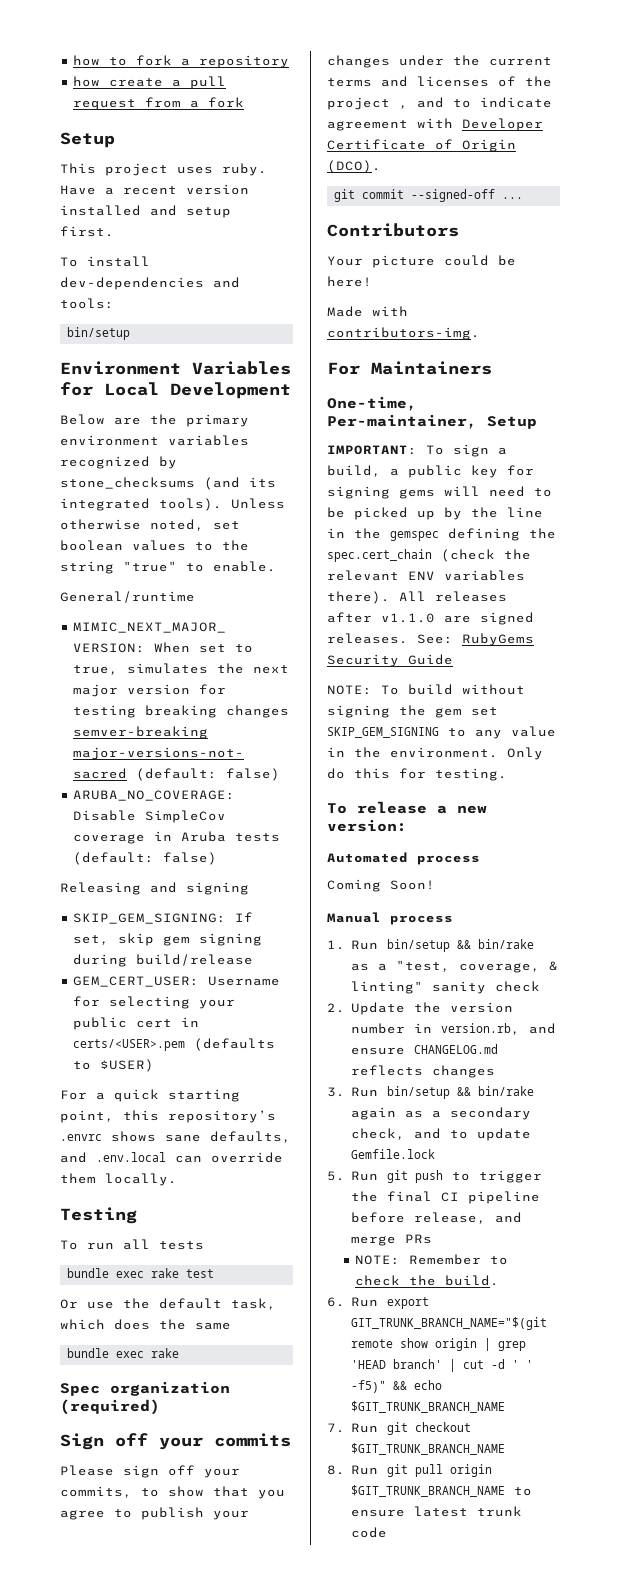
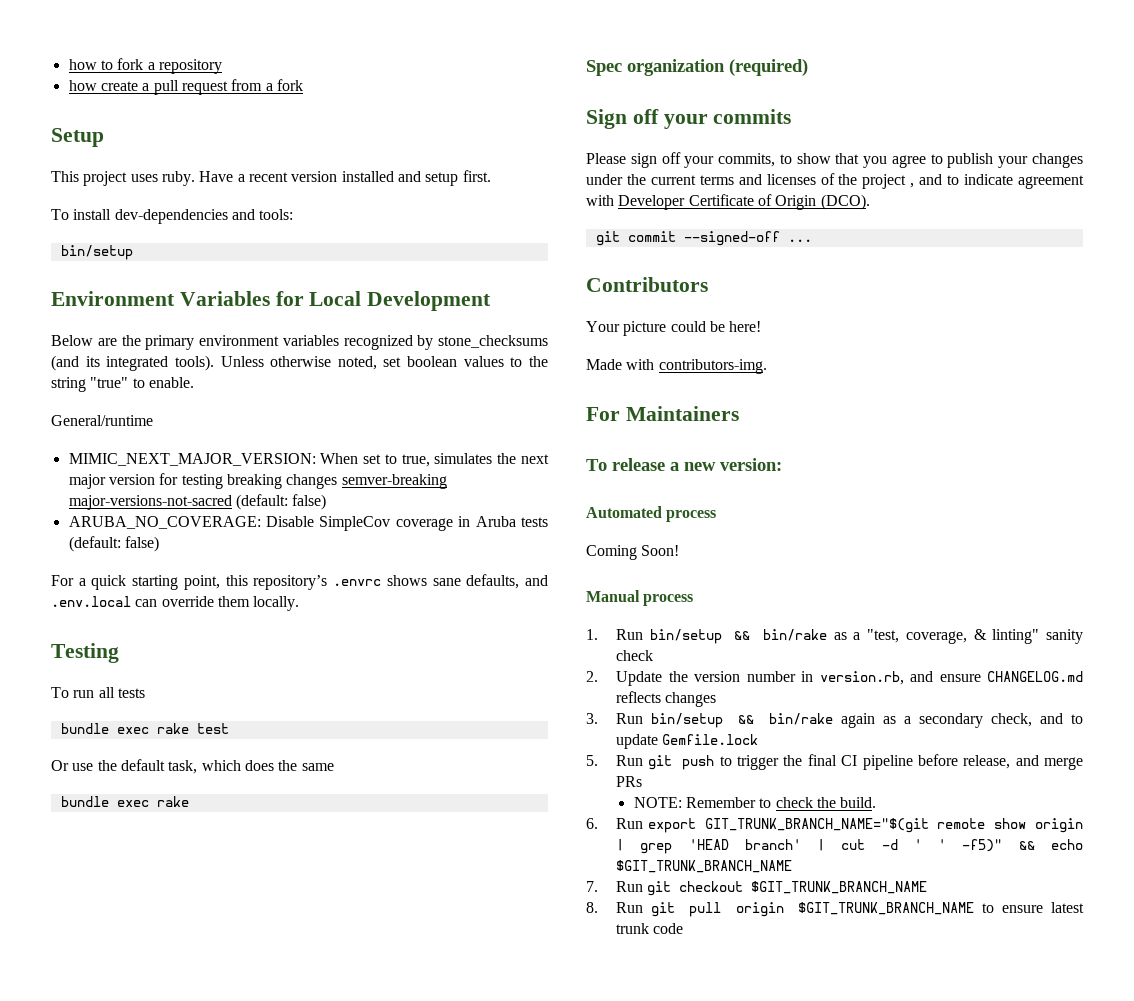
- Releasing and signing
- SKIP_GEM_SIGNING: If set, skip gem signing during build/release
- GEM_CERT_USER: Username for selecting your public cert in certs/<USER>.pem (defaults to $USER)
- One-time, Per-maintainer, Setup
- IMPORTANT: To sign a build, a public key for signing gems will need to be picked up by the line in the gemspec defining the spec.cert_chain (check the relevant ENV variables there). All releases after v1.1.0 are signed releases. See: RubyGems Security Guide
- NOTE: To build without signing the gem set SKIP_GEM_SIGNING to any value in the environment. Only do this for testing.

